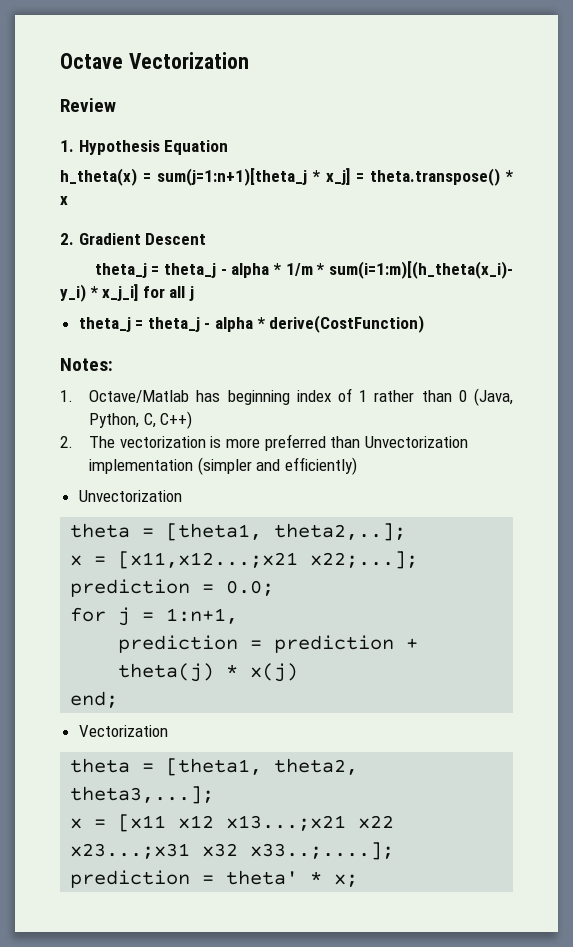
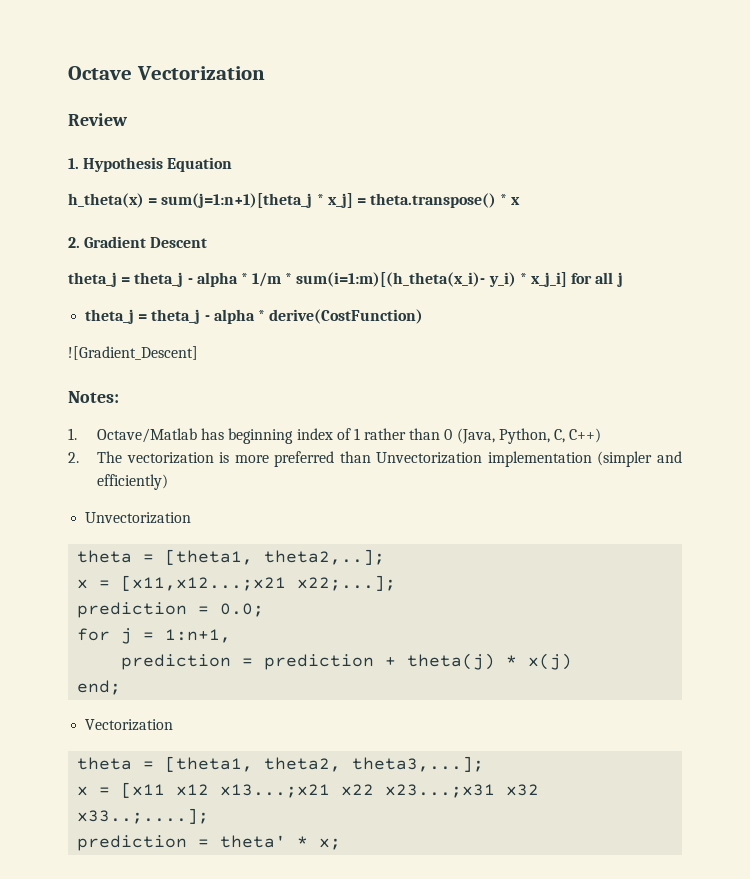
+ ![Gradient_Descent]

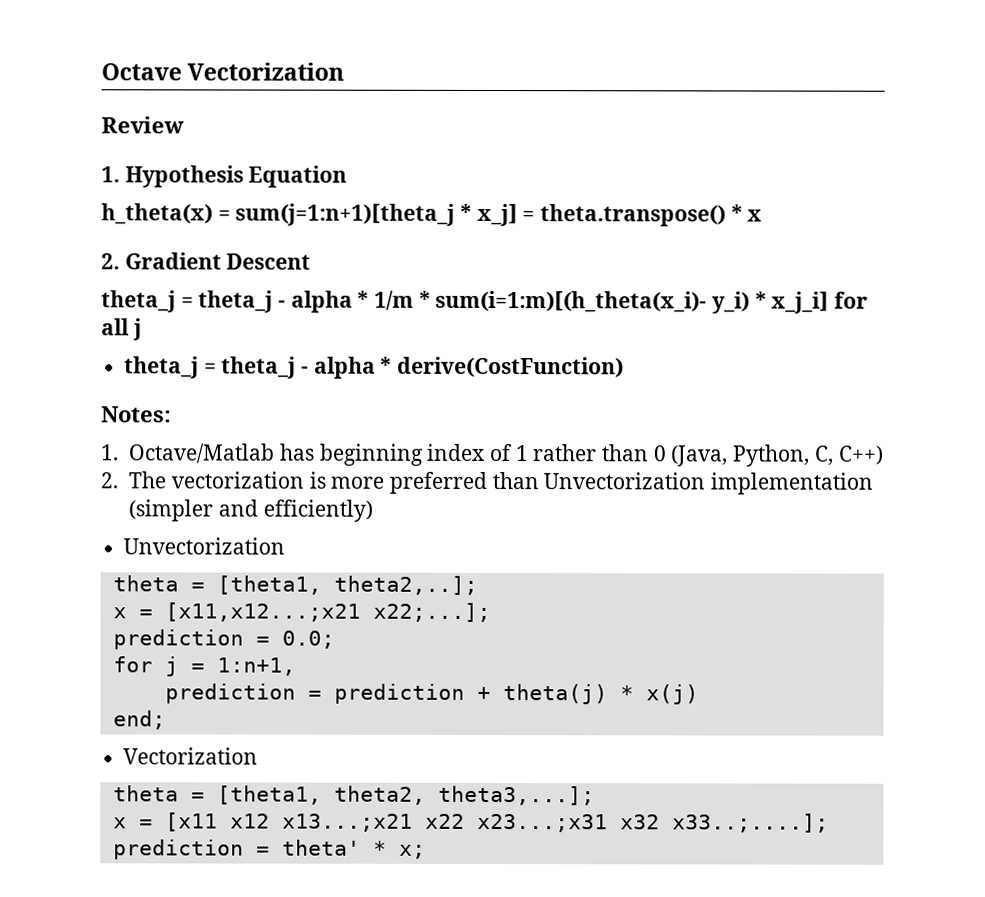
- ![Gradient_Descent]

